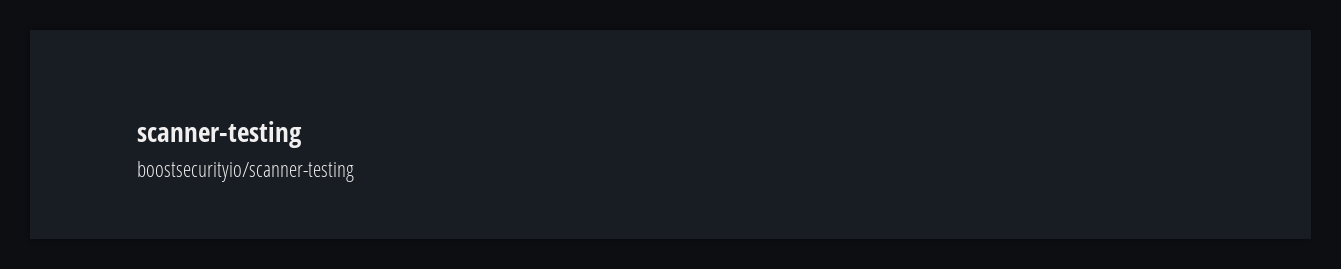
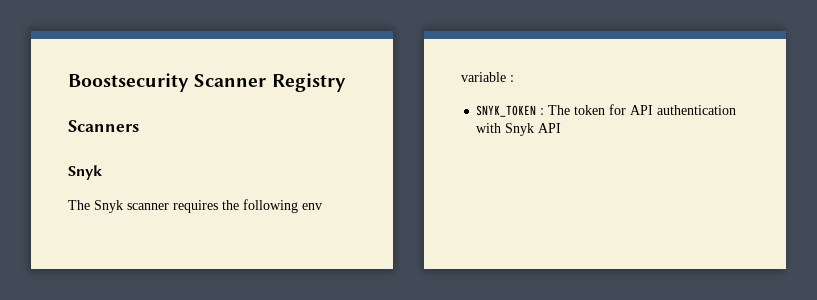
- scanner-testing
- boostsecurityio/scanner-testing
+ Boostsecurity Scanner Registry
+ Scanners
+ Snyk
+ The Snyk scanner requires the following env variable :
+ SNYK_TOKEN : The token for API authentication with Snyk API

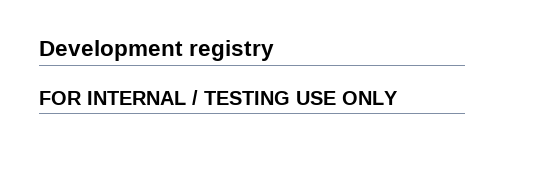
- Boostsecurity Scanner Registry
- Scanners
- Snyk
- The Snyk scanner requires the following env variable :
- SNYK_TOKEN : The token for API authentication with Snyk API
+ Development registry
+ FOR INTERNAL / TESTING USE ONLY

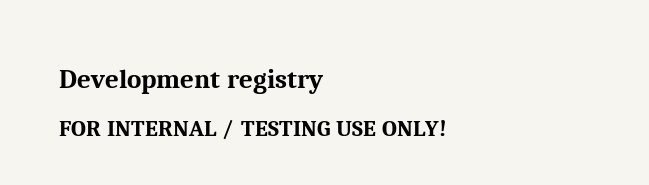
- FOR INTERNAL / TESTING USE ONLY
+ FOR INTERNAL / TESTING USE ONLY!

